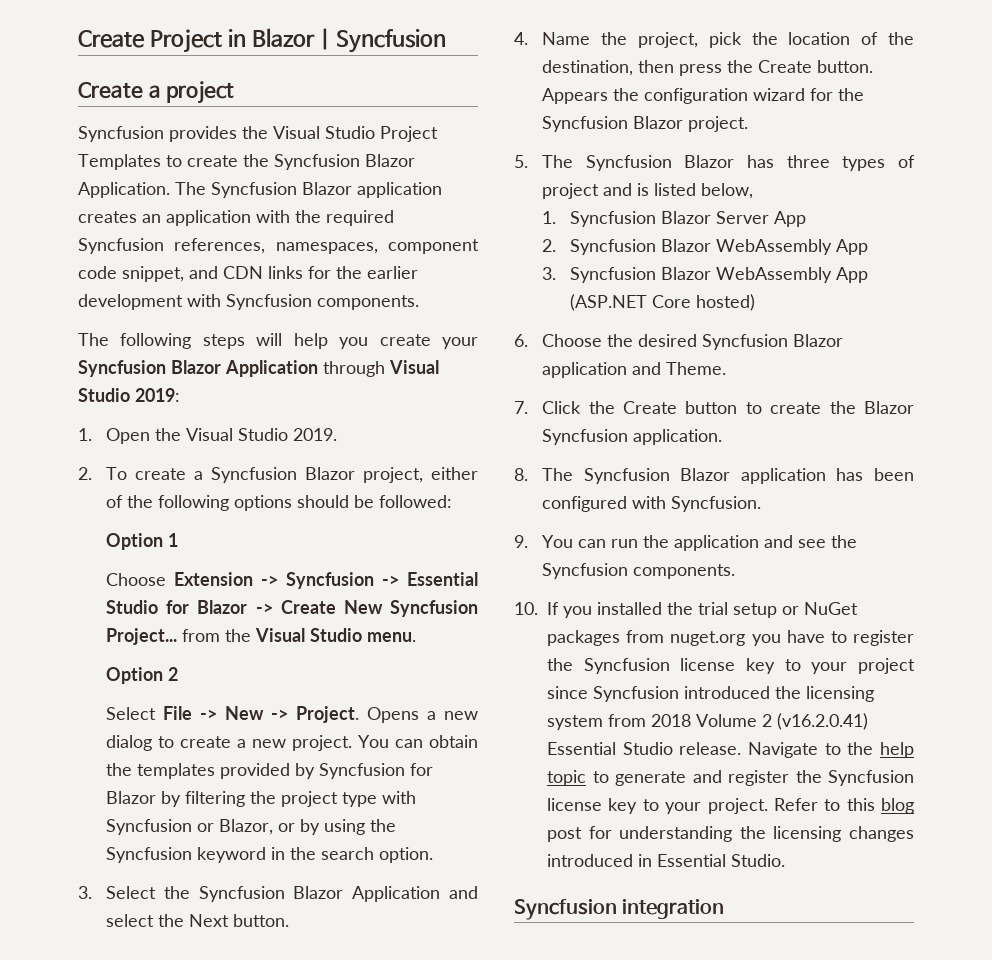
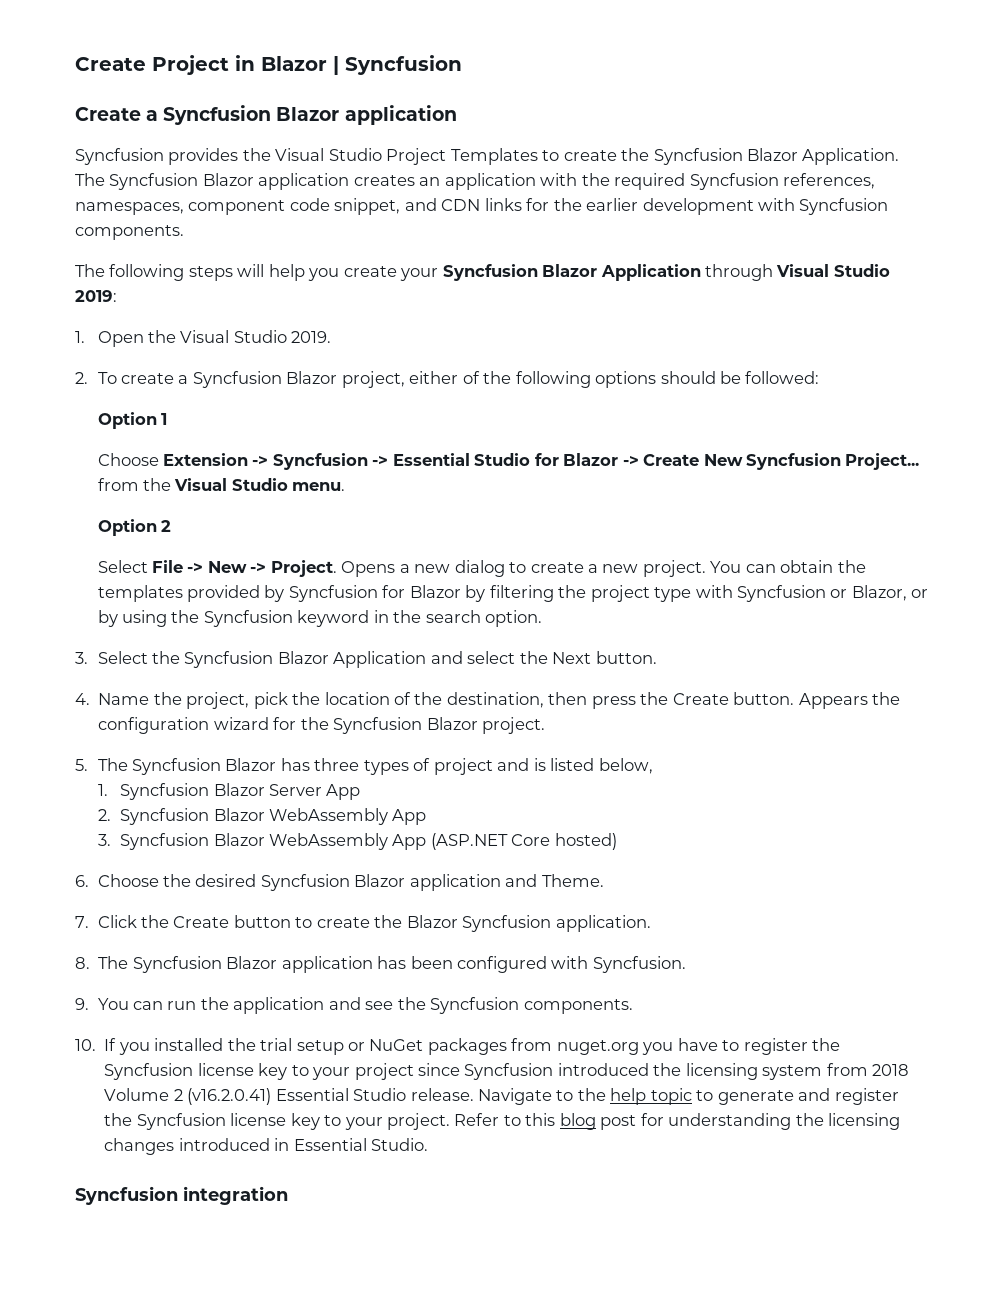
- Create a project
+ Create a Syncfusion Blazor application

